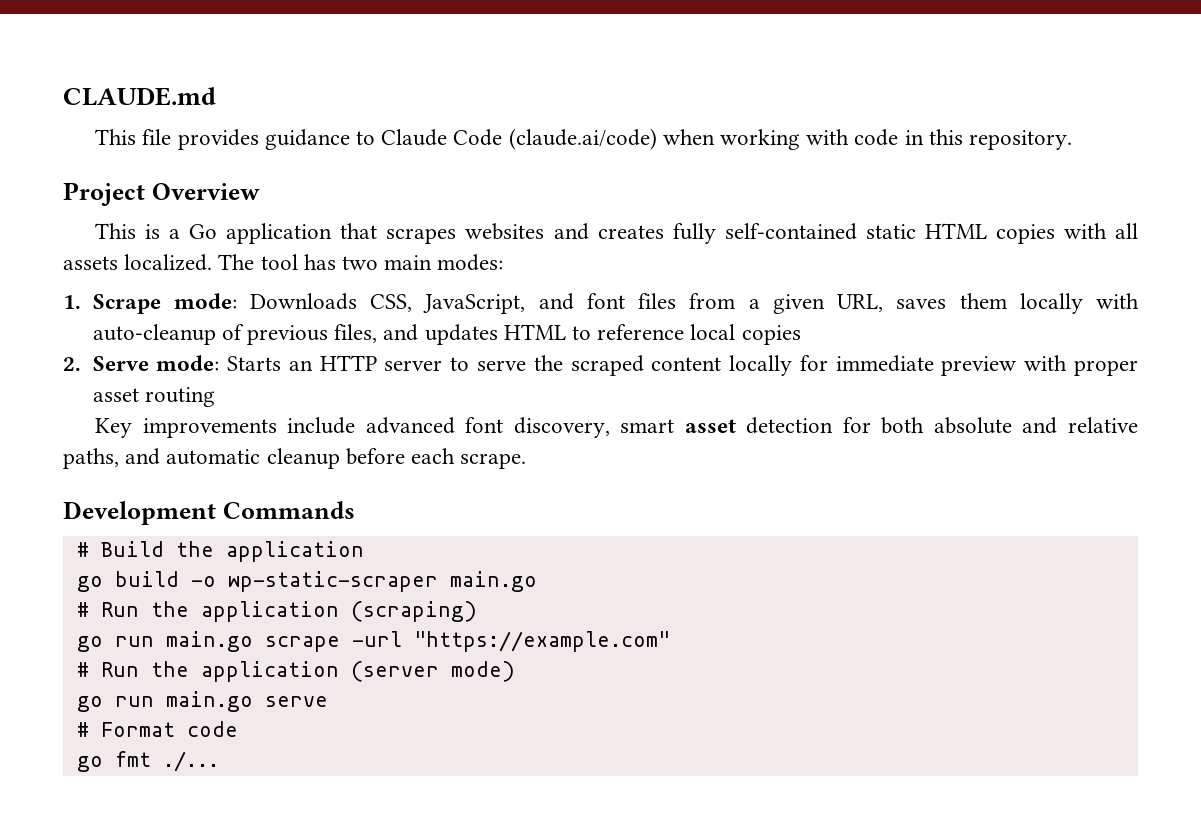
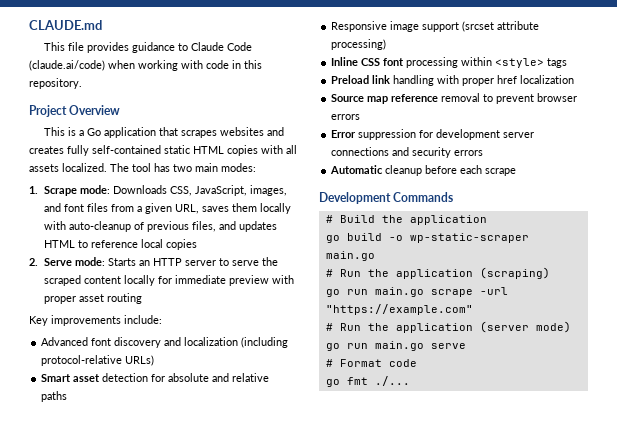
- 1. Scrape mode: Downloads CSS, JavaScript, and font files from a given URL, saves them locally with auto-cleanup of previous files, and updates HTML to reference local copies
+ 1. Scrape mode: Downloads CSS, JavaScript, images, and font files from a given URL, saves them locally with auto-cleanup of previous files, and updates HTML to reference local copies
- Key improvements include advanced font discovery, smart asset detection for both absolute and relative paths, and automatic cleanup before each scrape.
+ Key improvements include:
+ Advanced font discovery and localization (including protocol-relative URLs)
+ Smart asset detection for absolute and relative paths
+ Responsive image support (srcset attribute processing)
+ Inline CSS font processing within <style> tags
+ Preload link handling with proper href localization
+ Source map reference removal to prevent browser errors
+ Error suppression for development server connections and security errors
+ Automatic cleanup before each scrape

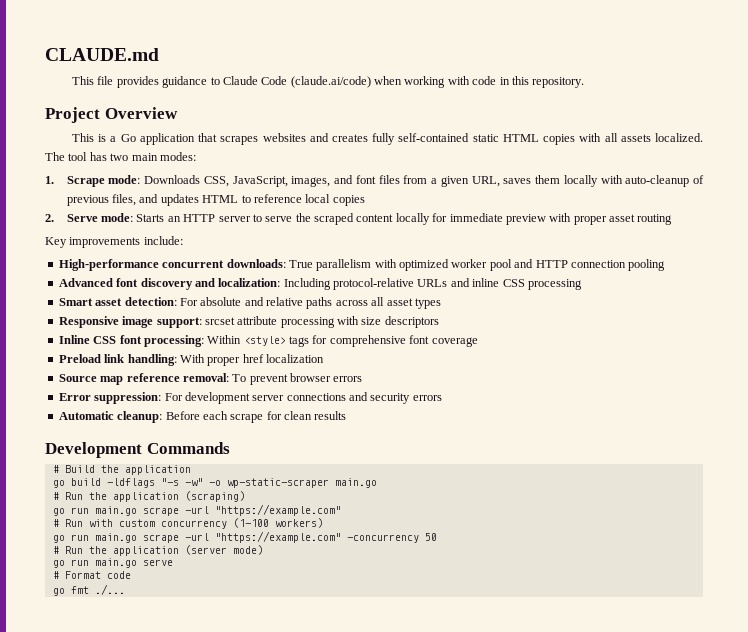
- Advanced font discovery and localization (including protocol-relative URLs)
+ High-performance concurrent downloads: True parallelism with optimized worker pool and HTTP connection pooling
+ Advanced font discovery and localization: Including protocol-relative URLs and inline CSS processing
- Smart asset detection for absolute and relative paths
- Responsive image support (srcset attribute processing)
+ Smart asset detection: For absolute and relative paths across all asset types
+ Responsive image support: srcset attribute processing with size descriptors
- Inline CSS font processing within <style> tags
+ Inline CSS font processing: Within <style> tags for comprehensive font coverage
- Preload link handling with proper href localization
+ Preload link handling: With proper href localization
- Source map reference removal to prevent browser errors
+ Source map reference removal: To prevent browser errors
- Error suppression for development server connections and security errors
+ Error suppression: For development server connections and security errors
- Automatic cleanup before each scrape
+ Automatic cleanup: Before each scrape for clean results
- go build -o wp-static-scraper main.go
+ go build -ldflags "-s -w" -o wp-static-scraper main.go
+ # Run with custom concurrency (1-100 workers)
+ go run main.go scrape -url "https://example.com" -concurrency 50

